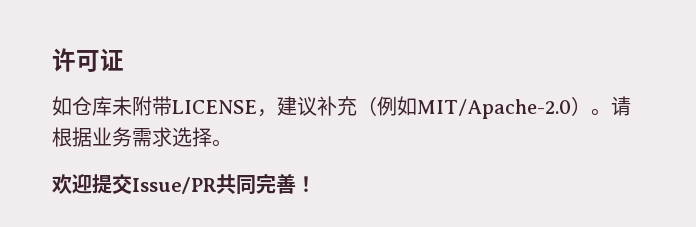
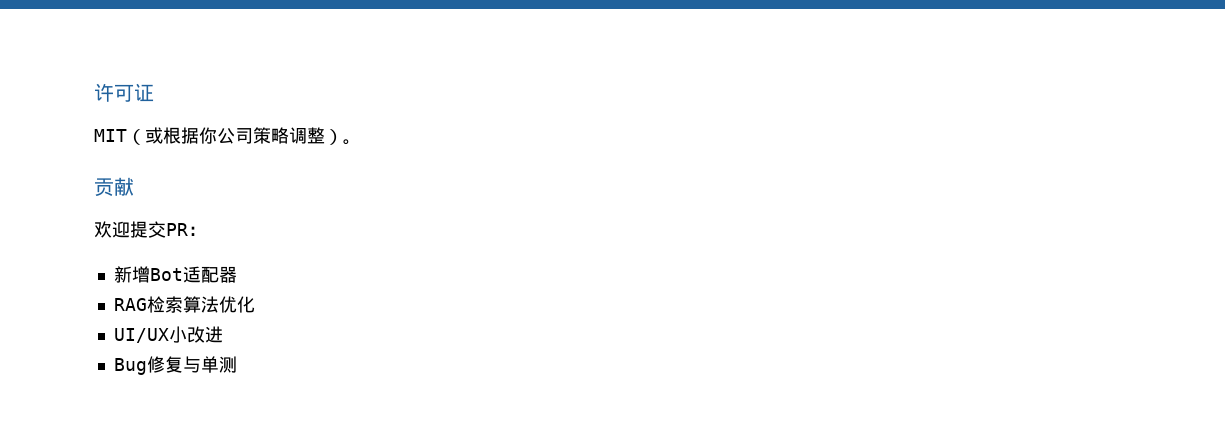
- 如仓库未附带LICENSE，建议补充（例如MIT/Apache-2.0）。请根据业务需求选择。
- 欢迎提交Issue/PR共同完善！
+ MIT（或根据你公司策略调整）。
+ 贡献
+ 欢迎提交PR：
+ 新增Bot适配器
+ RAG检索算法优化
+ UI/UX小改进
+ Bug修复与单测

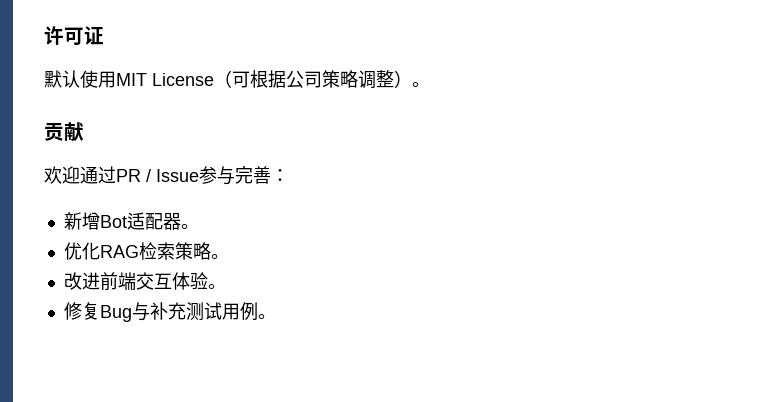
- MIT（或根据你公司策略调整）。
+ 默认使用MIT License（可根据公司策略调整）。
- 欢迎提交PR：
+ 欢迎通过PR / Issue参与完善：
- 新增Bot适配器
- RAG检索算法优化
- UI/UX小改进
- Bug修复与单测
+ 新增Bot适配器。
+ 优化RAG检索策略。
+ 改进前端交互体验。
+ 修复Bug与补充测试用例。

